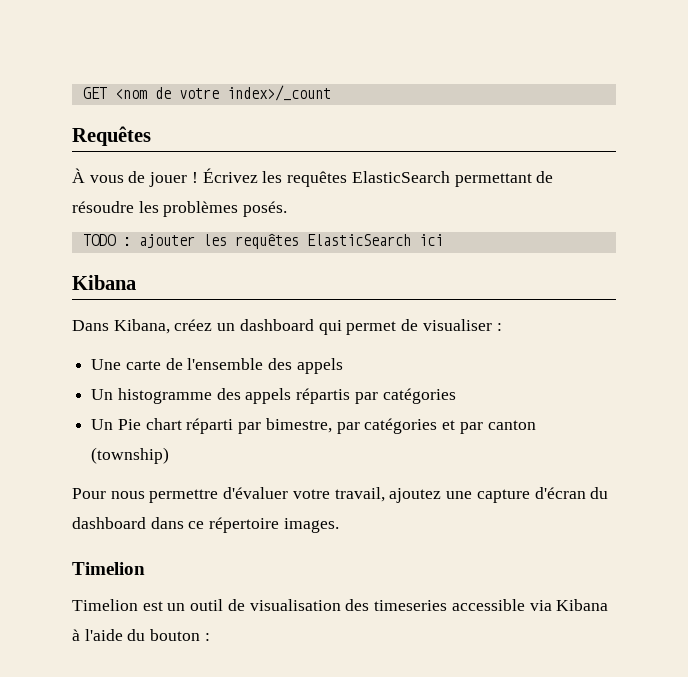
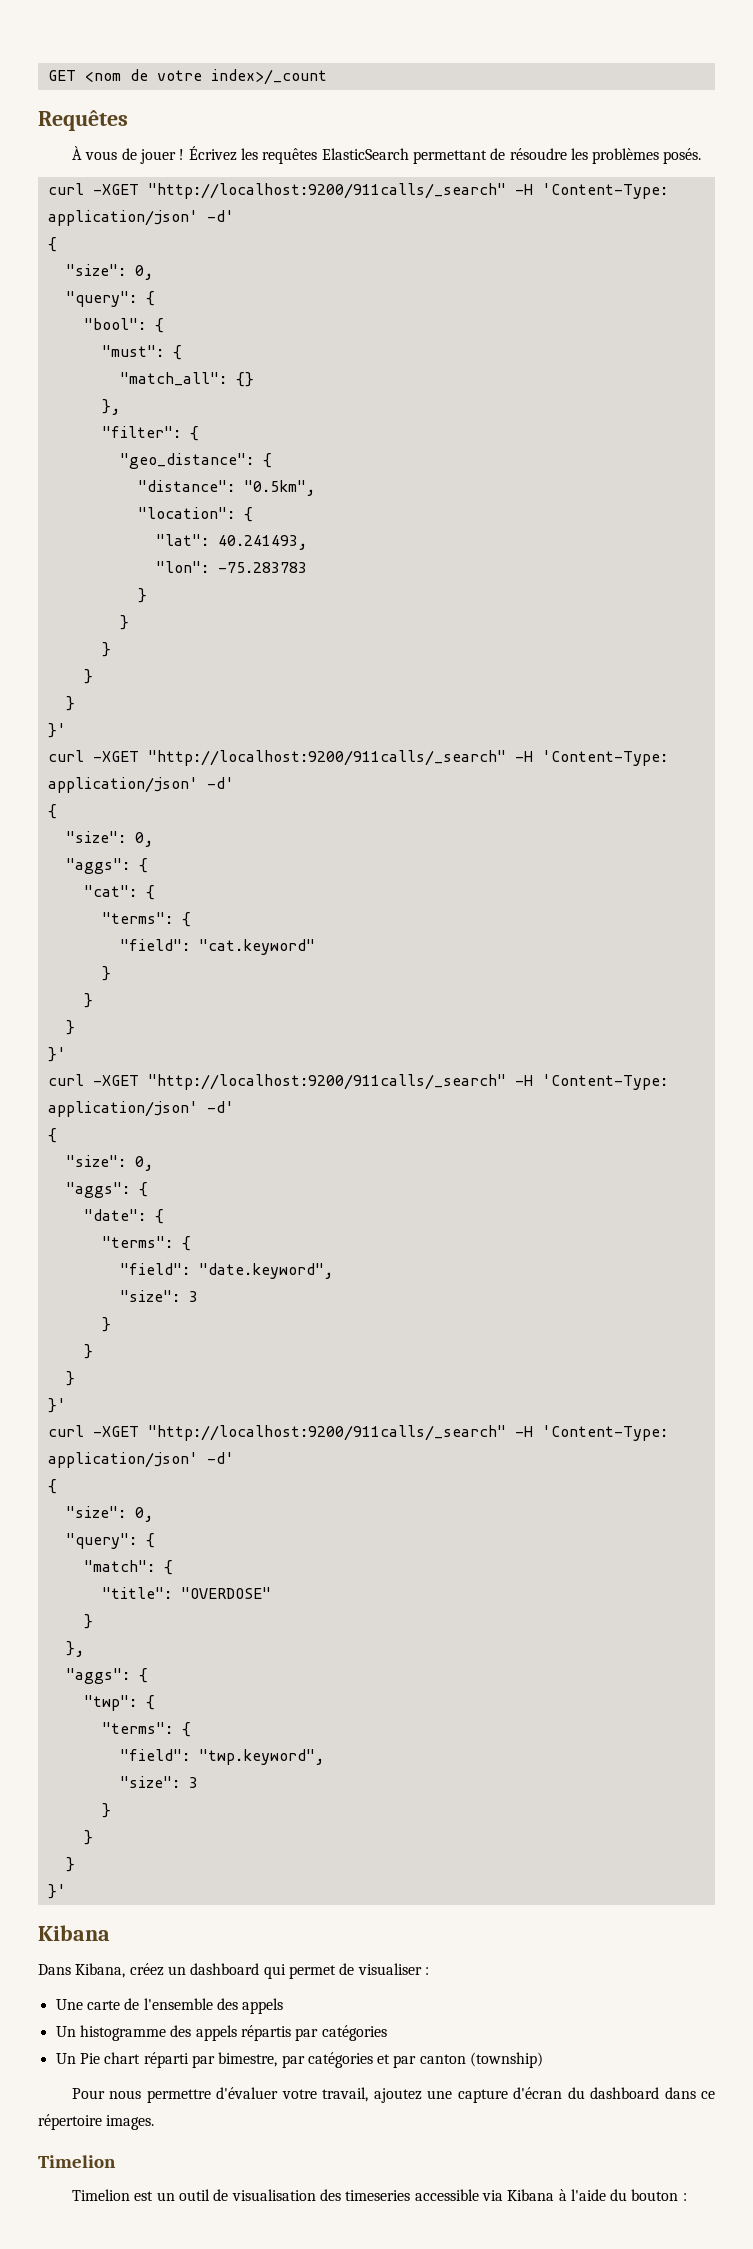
  Écrivez les requêtes ElasticSearch permettant de résoudre les problèmes posés.
- TODO : ajouter les requêtes ElasticSearch ici
+ curl -XGET "http://localhost:9200/911calls/_search" -H 'Content-Type: application/json' -d'
+ {
+ "size": 0,
+ "query": {
+ "bool": {
+ "must": {
+ "match_all": {}
+ },
+ "filter": {
+ "geo_distance": {
+ "distance": "0.5km",
+ "location": {
+ "lat": 40.241493,
+ "lon": -75.283783
+ }
+ }
+ }
+ }
+ }
+ }'
+ curl -XGET "http://localhost:9200/911calls/_search" -H 'Content-Type: application/json' -d'
+ {
+ "size": 0,
+ "aggs": {
+ "cat": {
+ "terms": {
+ "field": "cat.keyword"
+ }
+ }
+ }
+ }'
+ curl -XGET "http://localhost:9200/911calls/_search" -H 'Content-Type: application/json' -d'
+ {
+ "size": 0,
+ "aggs": {
+ "date": {
+ "terms": {
+ "field": "date.keyword",
+ "size": 3
+ }
+ }
+ }
+ }'
+ curl -XGET "http://localhost:9200/911calls/_search" -H 'Content-Type: application/json' -d'
+ {
+ "size": 0,
+ "query": {
+ "match": {
+ "title": "OVERDOSE"
+ }
+ },
+ "aggs": {
+ "twp": {
+ "terms": {
+ "field": "twp.keyword",
+ "size": 3
+ }
+ }
+ }
+ }'

